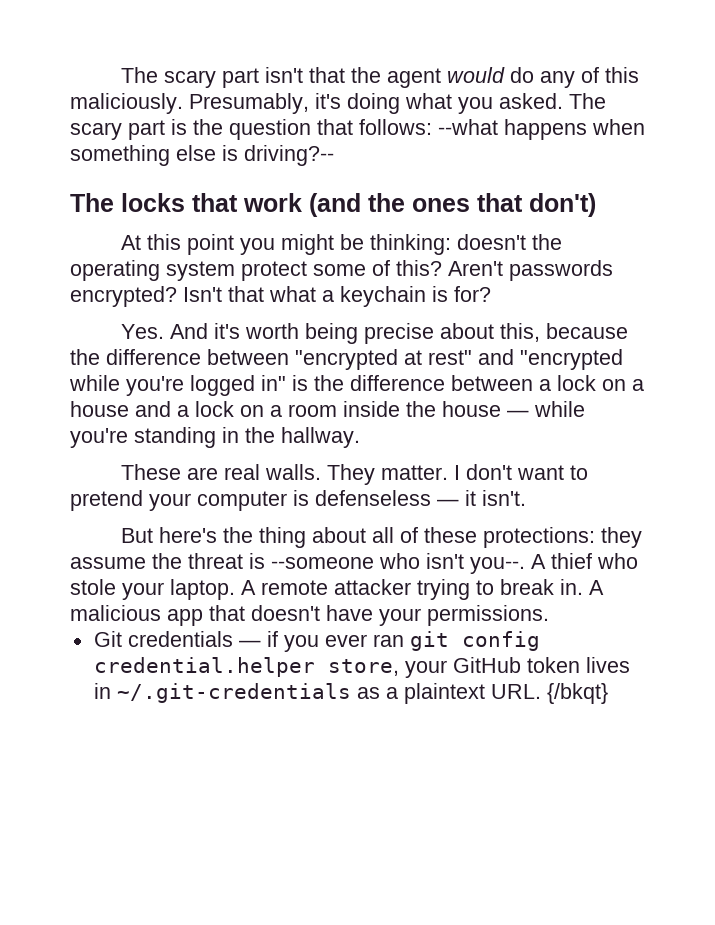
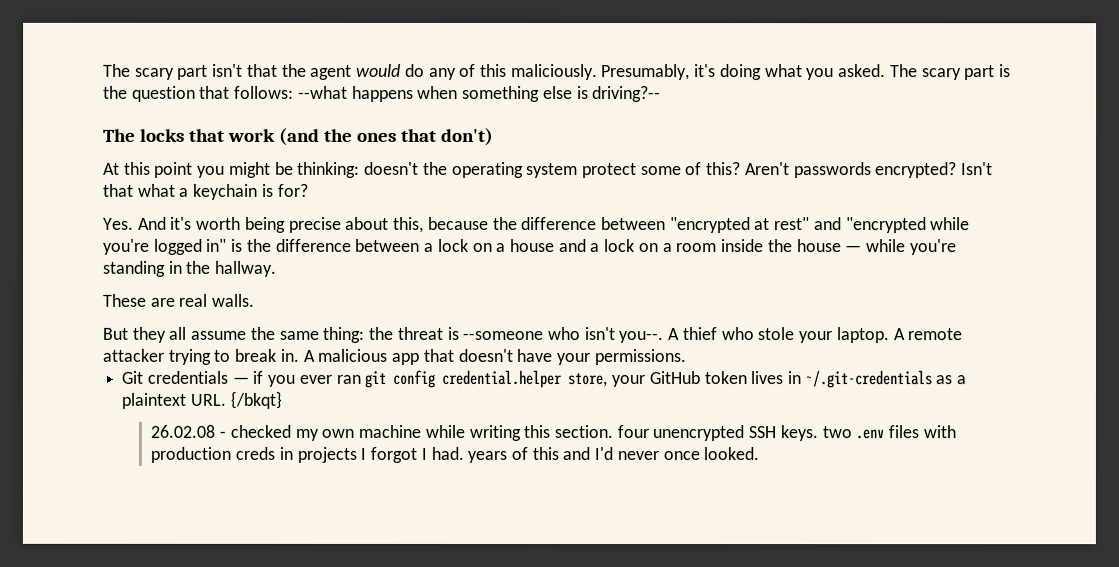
- These are real walls. They matter. I don't want to pretend your computer is defenseless — it isn't.
- But here's the thing about all of these protections: they assume the threat is --someone who isn't you--.
+ These are real walls.
+ But they all assume the same thing: the threat is --someone who isn't you--.
+ 26.02.08 - checked my own machine while writing this section. four unencrypted SSH keys. two .env files with production creds in projects I forgot I had. years of this and I'd never once looked.

